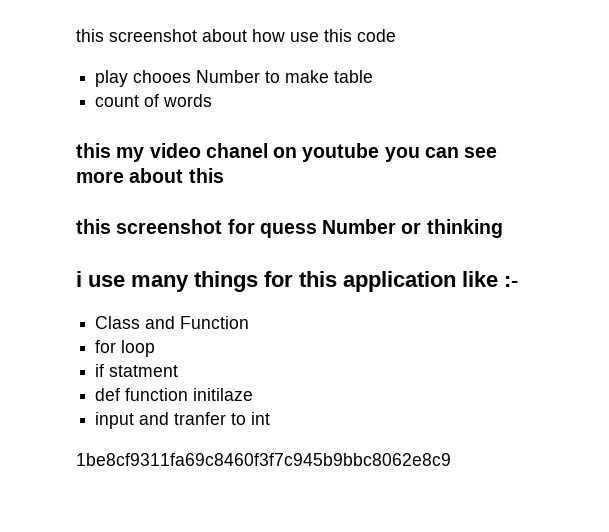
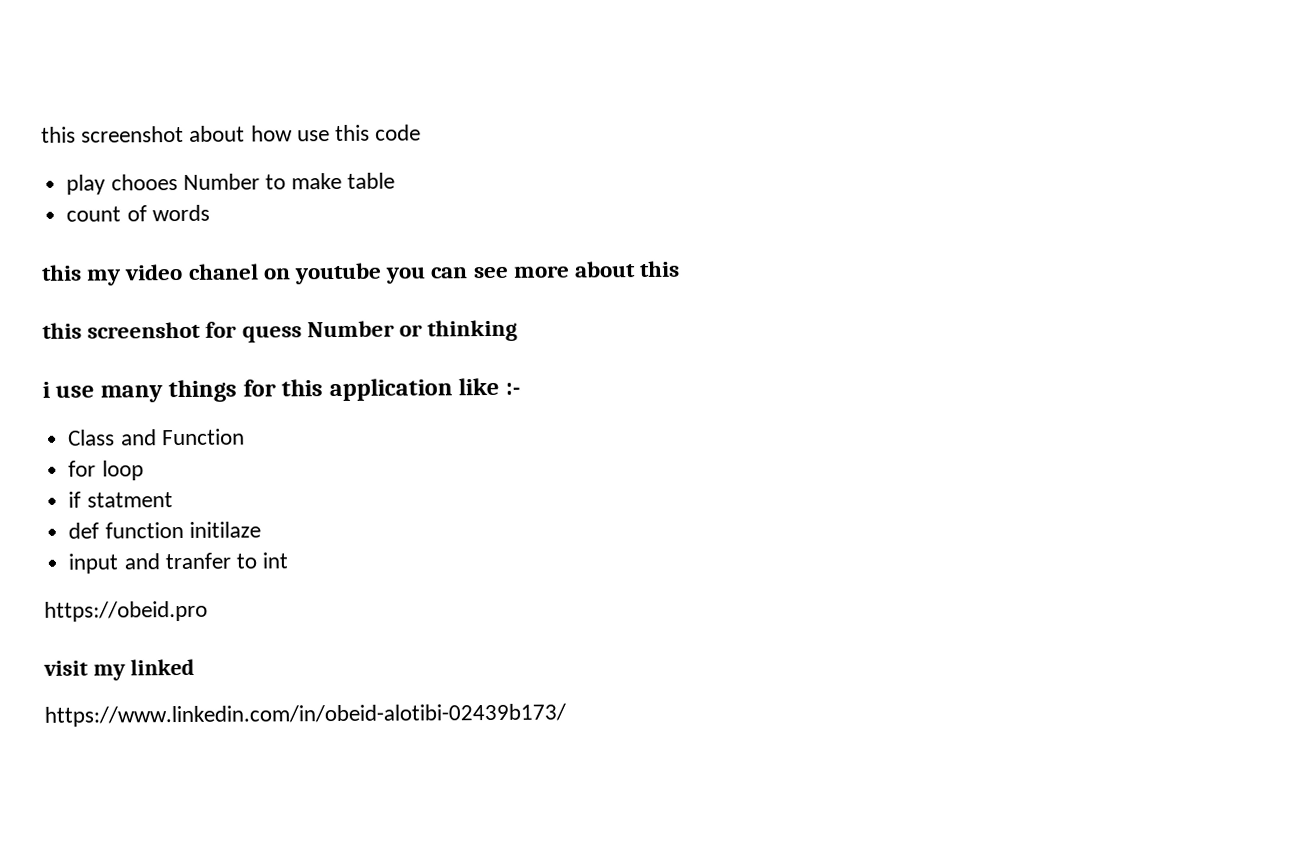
- 1be8cf9311fa69c8460f3f7c945b9bbc8062e8c9
+ https://obeid.pro
+ visit my linked
+ https://www.linkedin.com/in/obeid-alotibi-02439b173/

